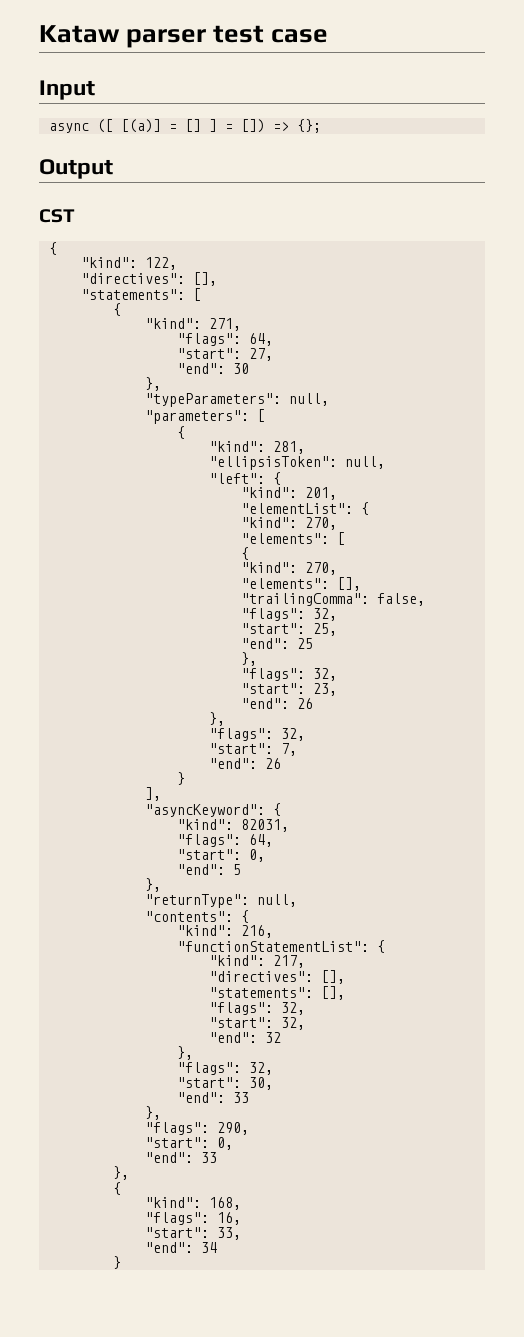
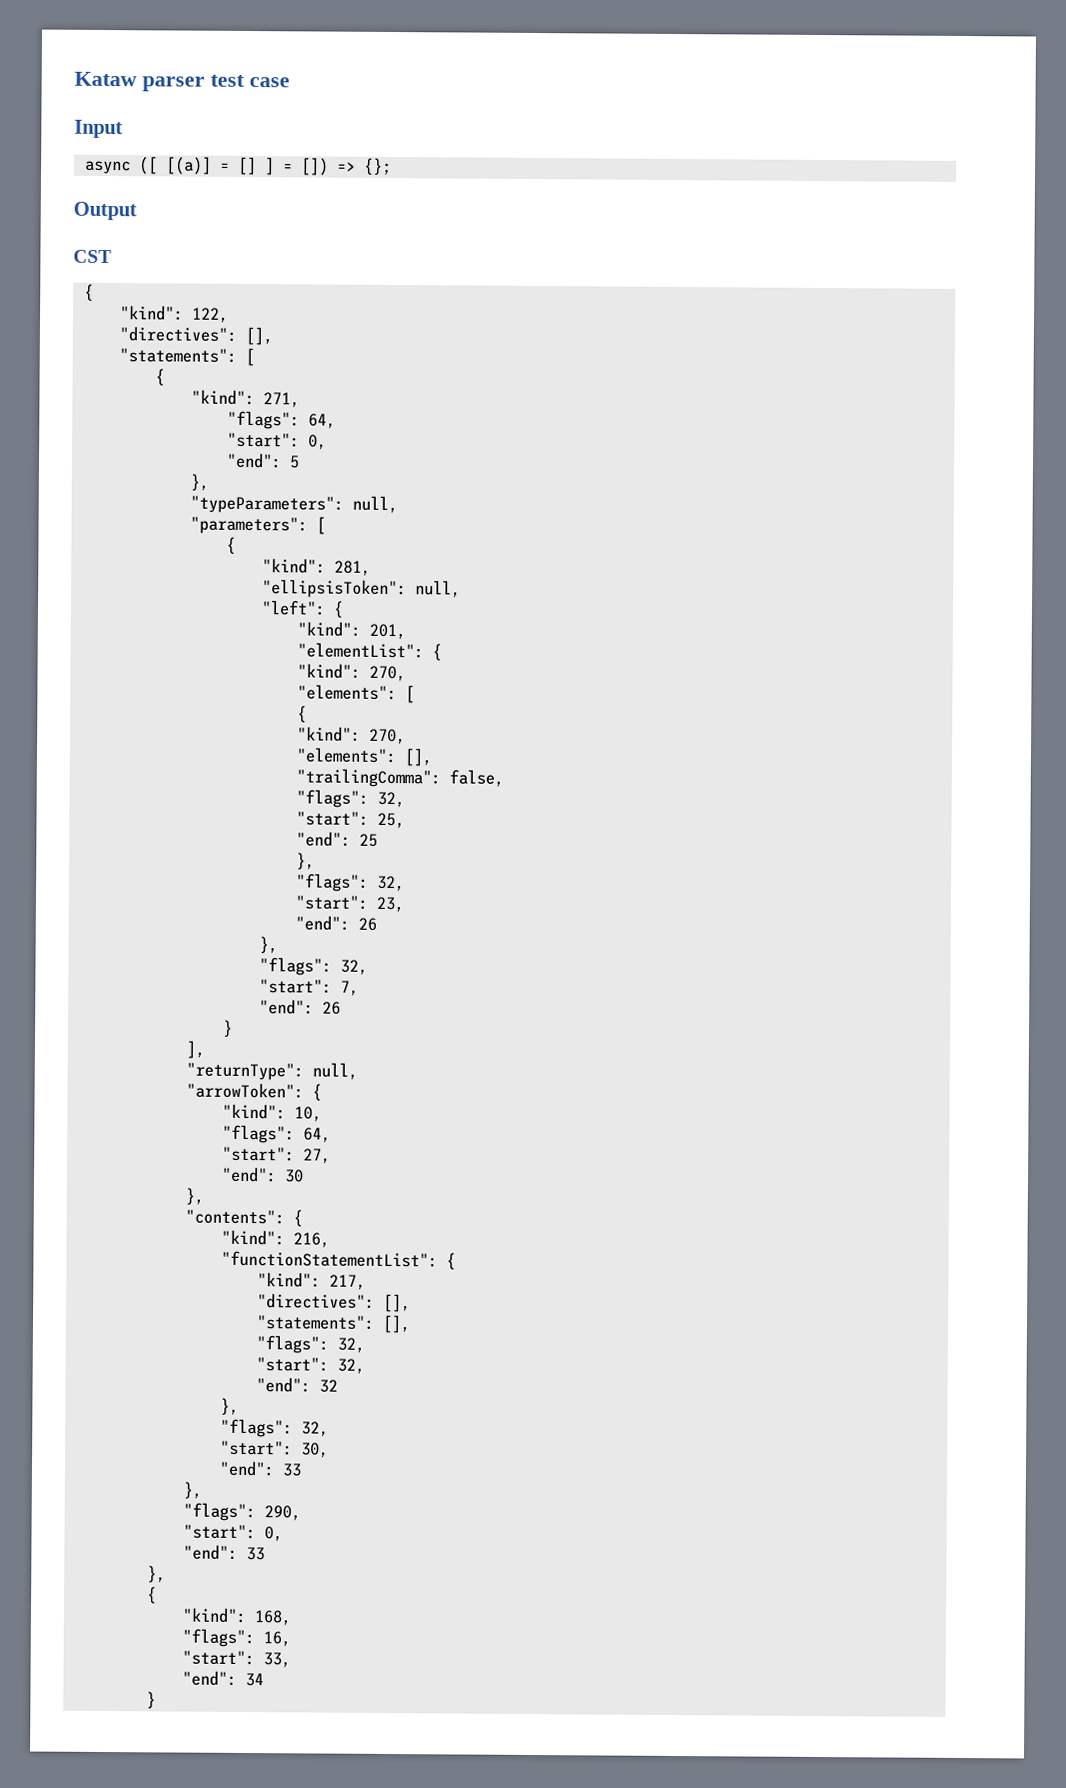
  "kind": 271,
  "flags": 64,
- "start": 27,
- "end": 30
+ "start": 0,
+ "end": 5
- "asyncKeyword": {
- "kind": 82031,
+ "returnType": null,
+ "arrowToken": {
+ "kind": 10,
  "flags": 64,
- "start": 0,
- "end": 5
+ "start": 27,
+ "end": 30
  },
- "returnType": null,

